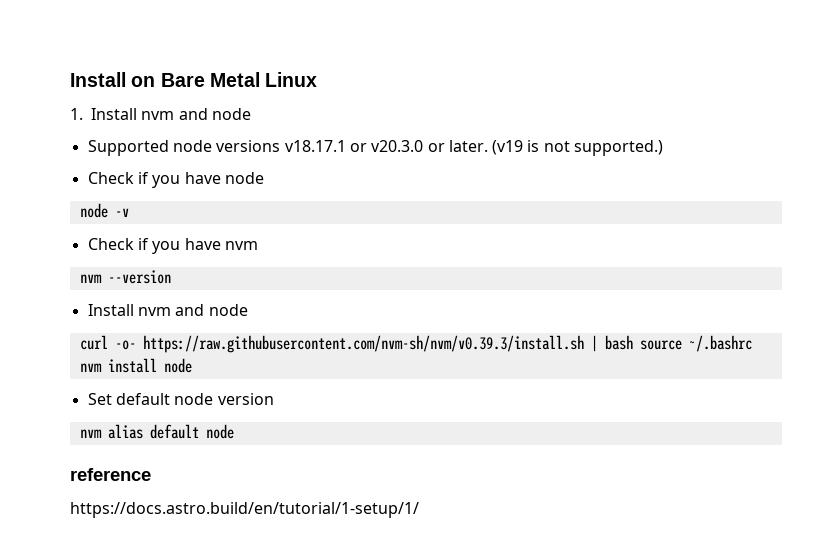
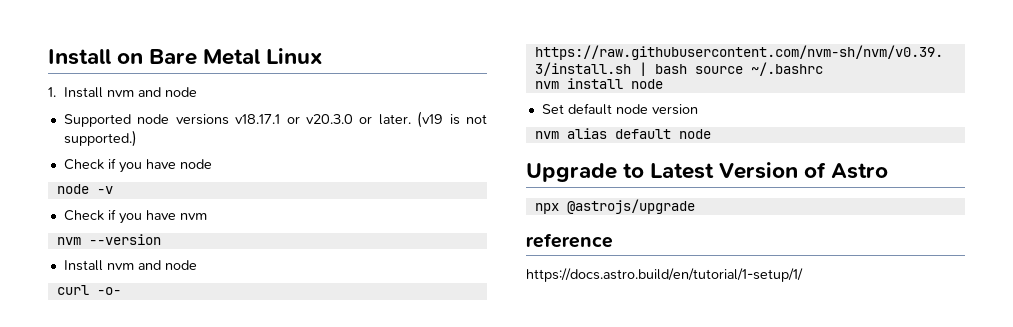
+ Upgrade to Latest Version of Astro
+ npx @astrojs/upgrade

